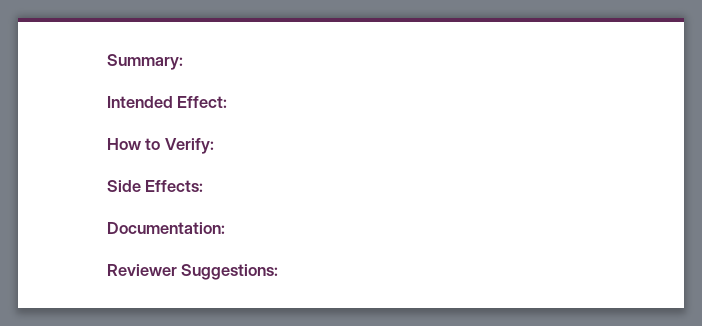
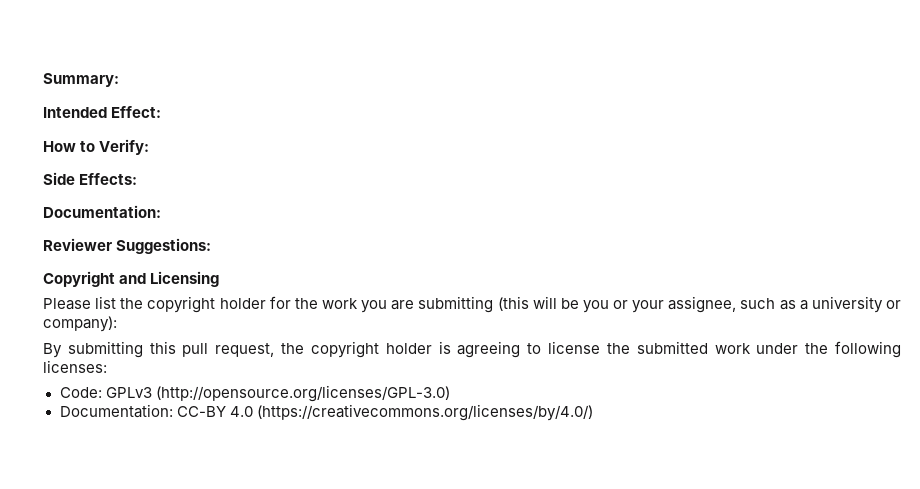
+ Copyright and Licensing
+ Please list the copyright holder for the work you are submitting (this will be you or your assignee, such as a university or company):
+ By submitting this pull request, the copyright holder is agreeing to license the submitted work under the following licenses:
+ Code: GPLv3 (http://opensource.org/licenses/GPL-3.0)
+ Documentation: CC-BY 4.0 (https://creativecommons.org/licenses/by/4.0/)

